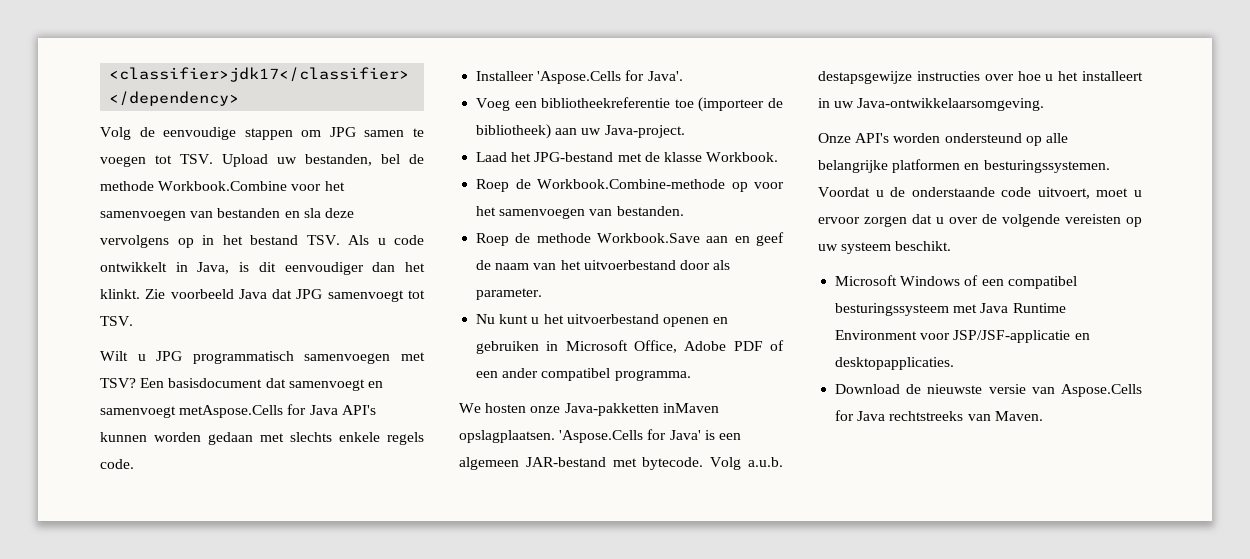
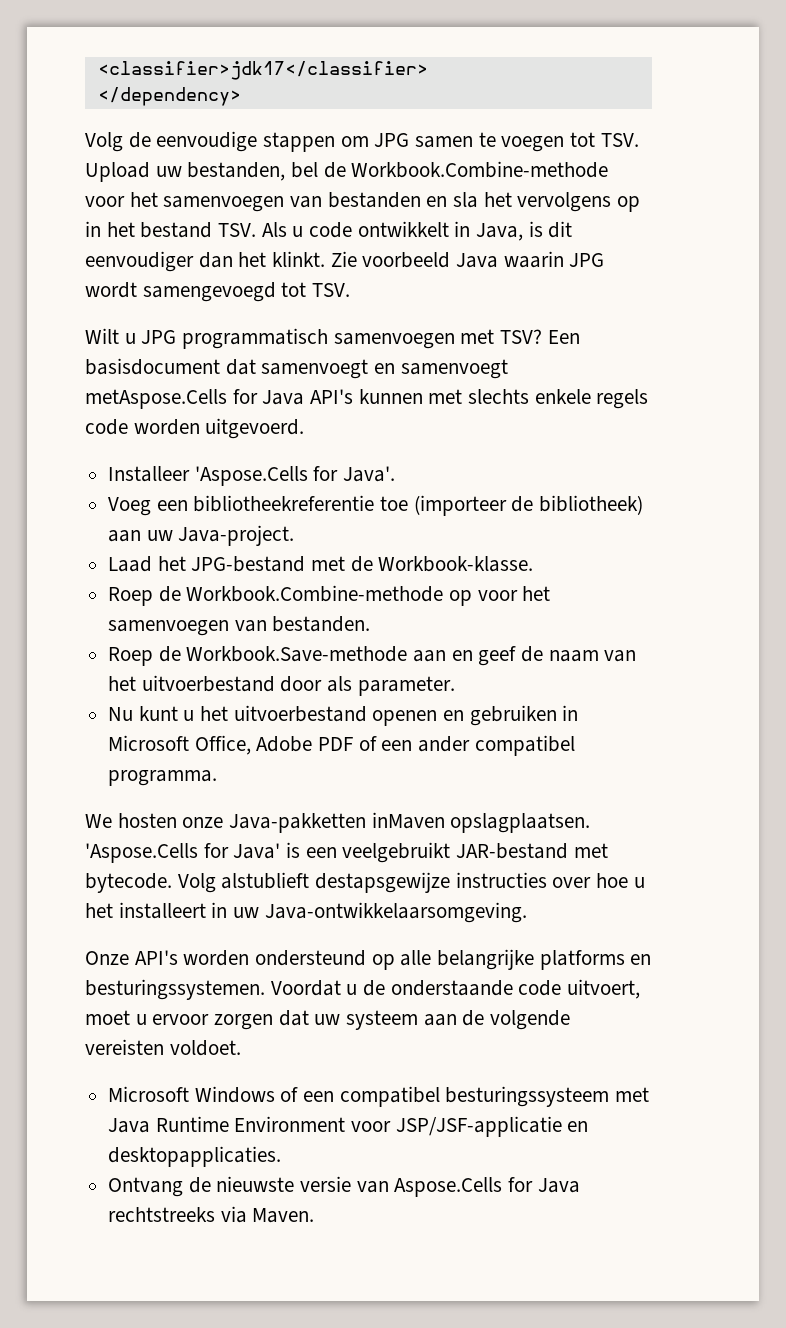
- Volg de eenvoudige stappen om JPG samen te voegen tot TSV. Upload uw bestanden, bel de methode Workbook.Combine voor het samenvoegen van bestanden en sla deze vervolgens op in het bestand TSV. Als u code ontwikkelt in Java, is dit eenvoudiger dan het klinkt.
+ Volg de eenvoudige stappen om JPG samen te voegen tot TSV. Upload uw bestanden, bel de Workbook.Combine-methode voor het samenvoegen van bestanden en sla het vervolgens op in het bestand TSV. Als u code ontwikkelt in Java, is dit eenvoudiger dan het klinkt.
- Zie voorbeeld Java dat JPG samenvoegt tot TSV.
+ Zie voorbeeld Java waarin JPG wordt samengevoegd tot TSV.
- Een basisdocument dat samenvoegt en samenvoegt metAspose.Cells for Java API's kunnen worden gedaan met slechts enkele regels code.
+ Een basisdocument dat samenvoegt en samenvoegt metAspose.Cells for Java API's kunnen met slechts enkele regels code worden uitgevoerd.
- Laad het JPG-bestand met de klasse Workbook.
+ Laad het JPG-bestand met de Workbook-klasse.
- Roep de methode Workbook.Save aan en geef de naam van het uitvoerbestand door als parameter.
+ Roep de Workbook.Save-methode aan en geef de naam van het uitvoerbestand door als parameter.
- 'Aspose.Cells for Java' is een algemeen JAR-bestand met bytecode.
+ 'Aspose.Cells for Java' is een veelgebruikt JAR-bestand met bytecode.
- Volg a.u.b. destapsgewijze instructies over hoe u het installeert in uw Java-ontwikkelaarsomgeving.
+ Volg alstublieft destapsgewijze instructies over hoe u het installeert in uw Java-ontwikkelaarsomgeving.
- Onze API's worden ondersteund op alle belangrijke platformen en besturingssystemen.
+ Onze API's worden ondersteund op alle belangrijke platforms en besturingssystemen.
- Voordat u de onderstaande code uitvoert, moet u ervoor zorgen dat u over de volgende vereisten op uw systeem beschikt.
+ Voordat u de onderstaande code uitvoert, moet u ervoor zorgen dat uw systeem aan de volgende vereisten voldoet.
- Download de nieuwste versie van Aspose.Cells for Java rechtstreeks van Maven.
+ Ontvang de nieuwste versie van Aspose.Cells for Java rechtstreeks via Maven.

